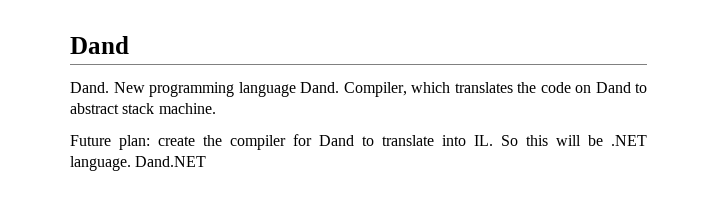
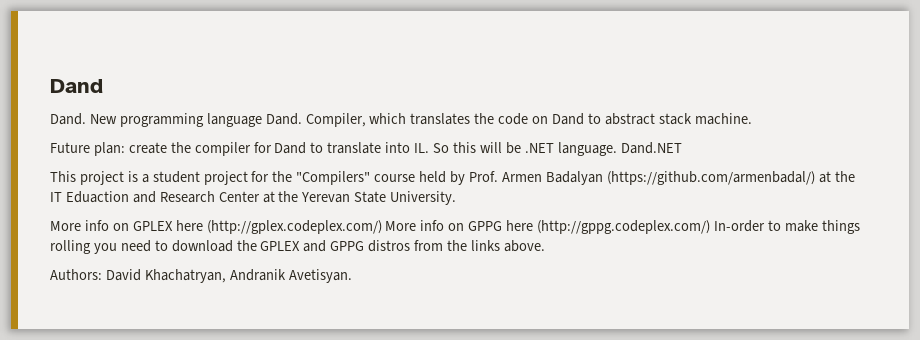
+ This project is a student project for the "Compilers" course held by Prof. Armen Badalyan (https://github.com/armenbadal/) at the IT Eduaction and Research Center at the Yerevan State University.
+ More info on GPLEX here (http://gplex.codeplex.com/) More info on GPPG here (http://gppg.codeplex.com/) In-order to make things rolling you need to download the GPLEX and GPPG distros from the links above.
+ Authors: David Khachatryan, Andranik Avetisyan.

